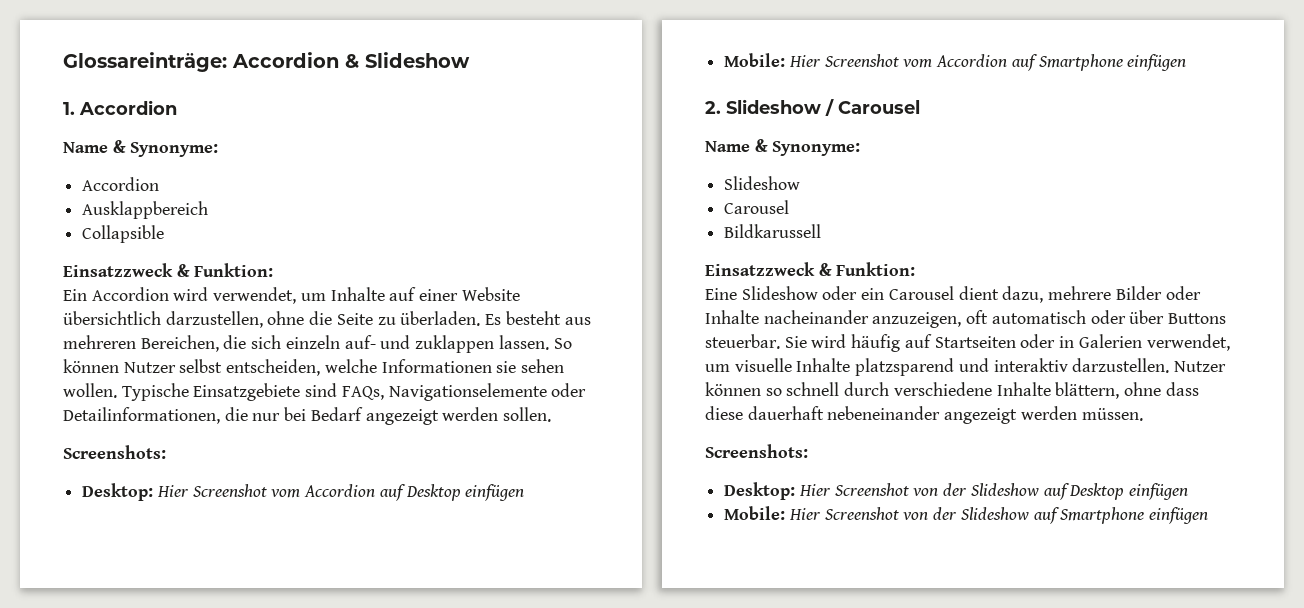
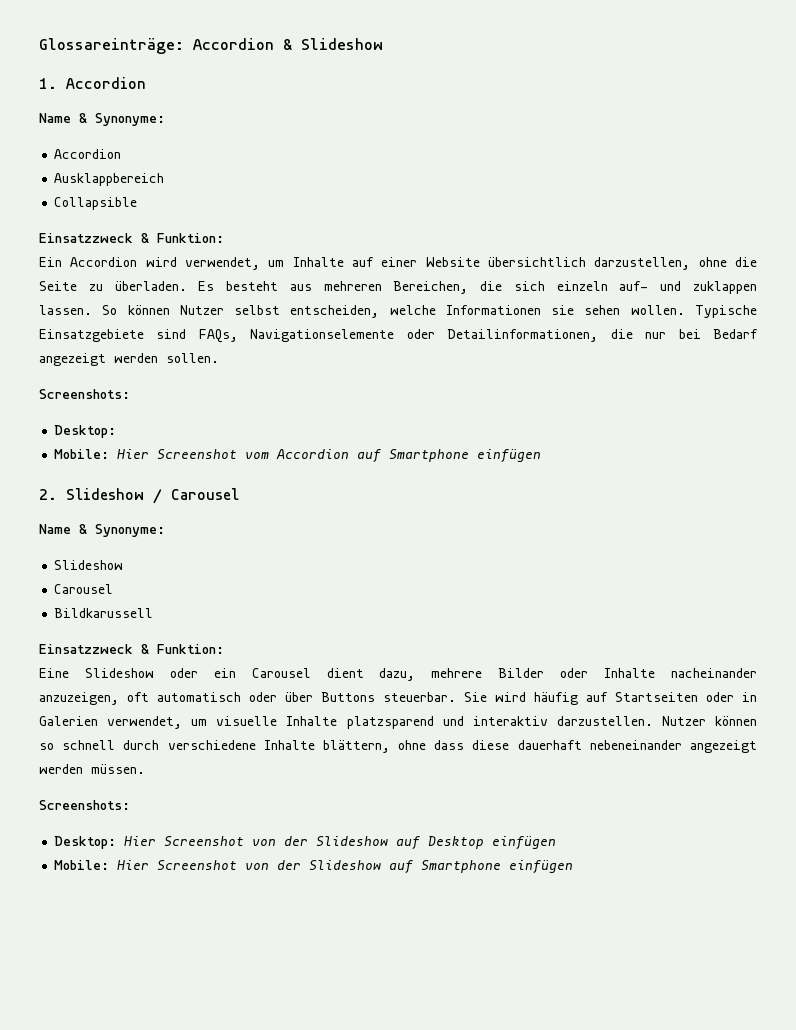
  Typische Einsatzgebiete sind FAQs, Navigationselemente oder Detailinformationen, die nur bei Bedarf angezeigt werden sollen.
  Screenshots:
- Desktop: Hier Screenshot vom Accordion auf Desktop einfügen
+ Desktop:

